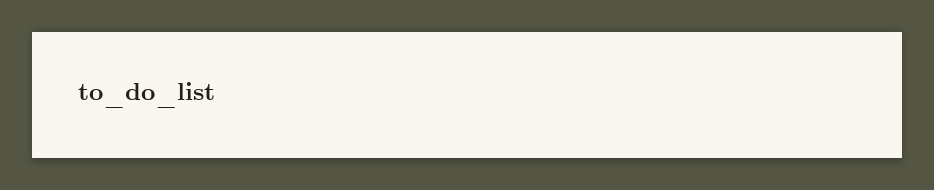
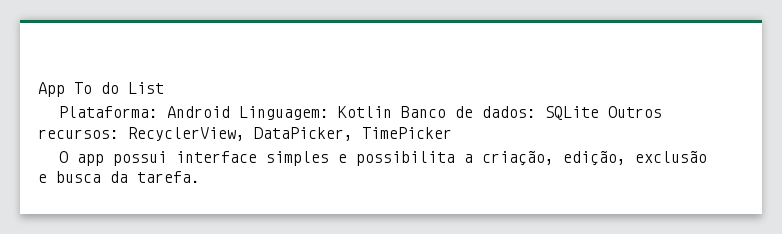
- to_do_list
+ App To do List
+ Plataforma: Android Linguagem: Kotlin Banco de dados: SQLite Outros recursos: RecyclerView, DataPicker, TimePicker
+ O app possui interface simples e possibilita a criação, edição, exclusão e busca da tarefa.

